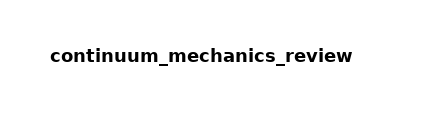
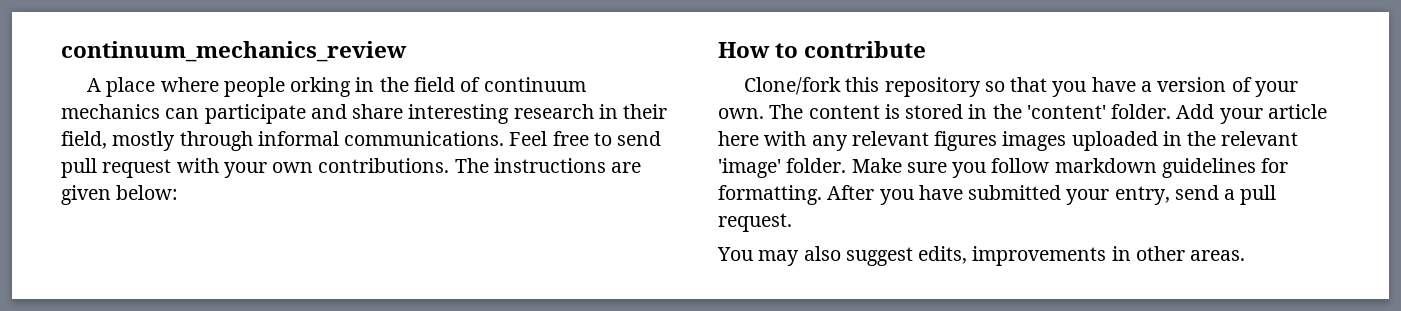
+ A place where people orking in the field of continuum mechanics can participate and share interesting research in their field, mostly through informal communications. Feel free to send pull request with your own contributions. The instructions are given below:
+ How to contribute
+ Clone/fork this repository so that you have a version of your own. The content is stored in the 'content' folder. Add your article here with any relevant figures images uploaded in the relevant 'image' folder. Make sure you follow markdown guidelines for formatting. After you have submitted your entry, send a pull request.
+ You may also suggest edits, improvements in other areas.

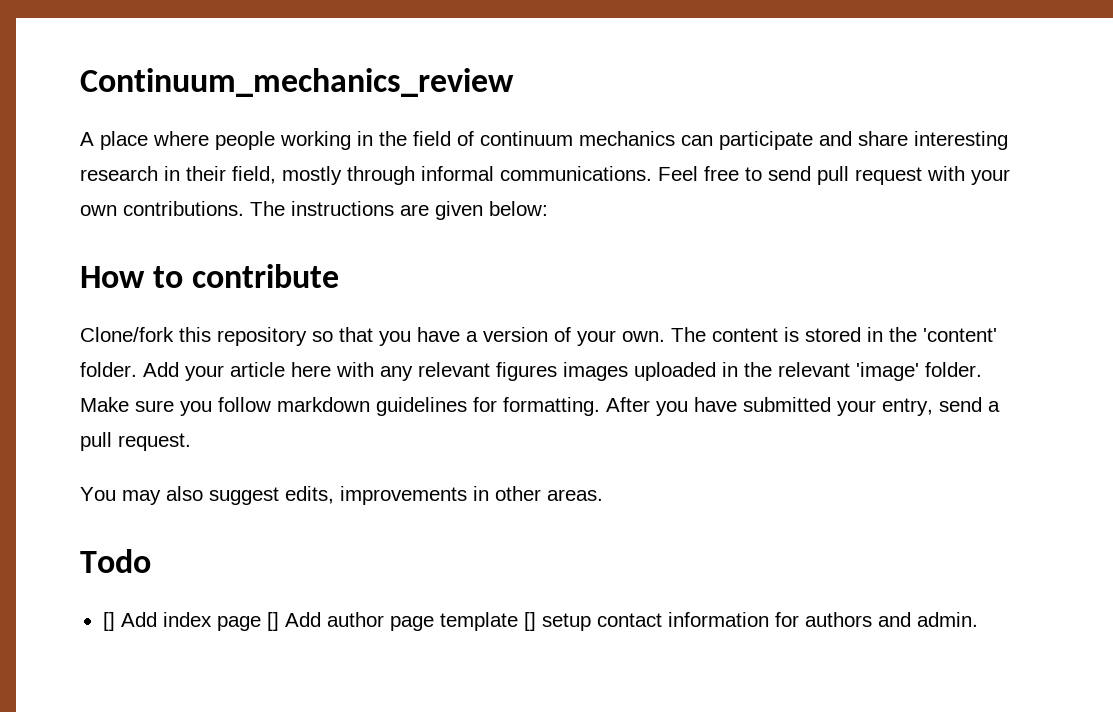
- continuum_mechanics_review
+ Continuum_mechanics_review
- A place where people orking in the field of continuum mechanics can participate and share interesting research in their field, mostly through informal communications.
+ A place where people working in the field of continuum mechanics can participate and share interesting research in their field, mostly through informal communications.
+ Todo
+ [] Add index page [] Add author page template [] setup contact information for authors and admin.

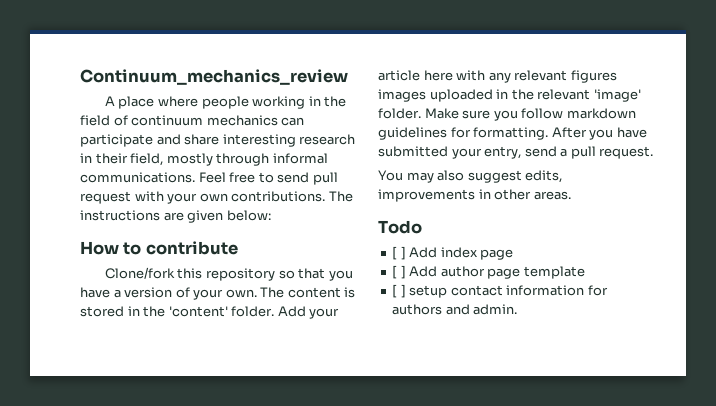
- [] Add index page [] Add author page template [] setup contact information for authors and admin.
+ [ ] Add index page
+ [ ] Add author page template
+ [ ] setup contact information for authors and admin.

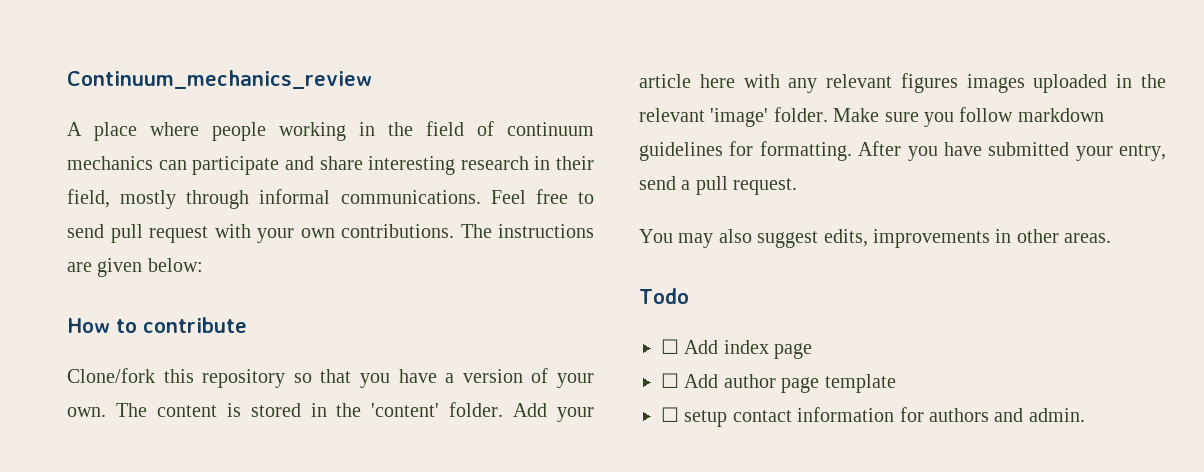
- [ ] Add index page
+ ☐ Add index page
- [ ] Add author page template
+ ☐ Add author page template
- [ ] setup contact information for authors and admin.
+ ☐ setup contact information for authors and admin.

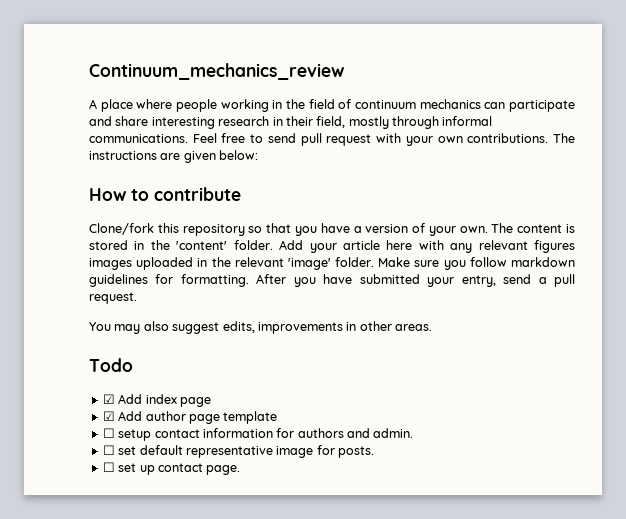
- ☐ Add index page
+ ☑ Add index page
- ☐ Add author page template
+ ☑ Add author page template
+ ☐ set default representative image for posts.
+ ☐ set up contact page.

